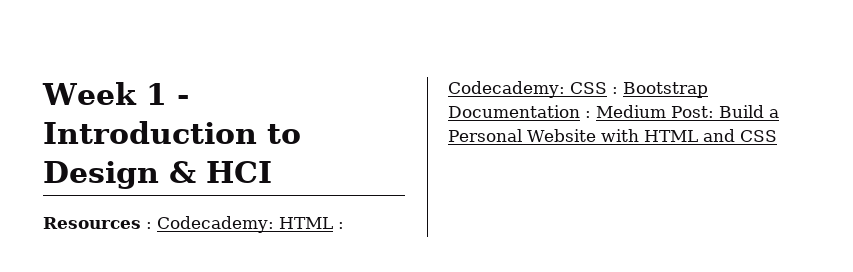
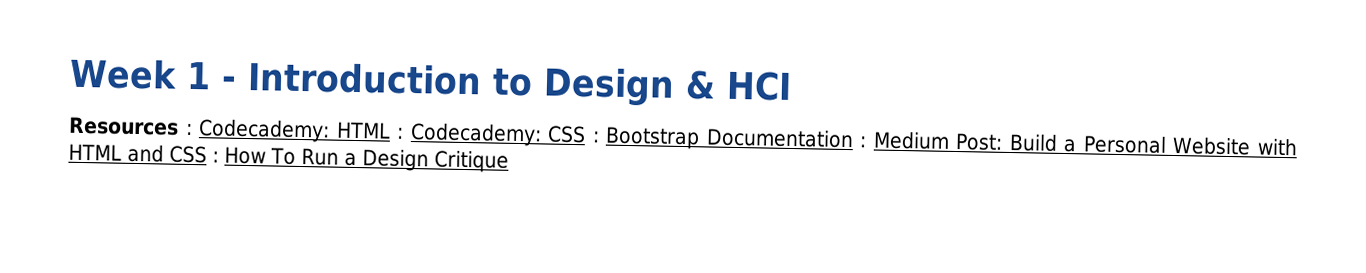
- Resources : Codecademy: HTML : Codecademy: CSS : Bootstrap Documentation : Medium Post: Build a Personal Website with HTML and CSS
+ Resources : Codecademy: HTML : Codecademy: CSS : Bootstrap Documentation : Medium Post: Build a Personal Website with HTML and CSS : How To Run a Design Critique

